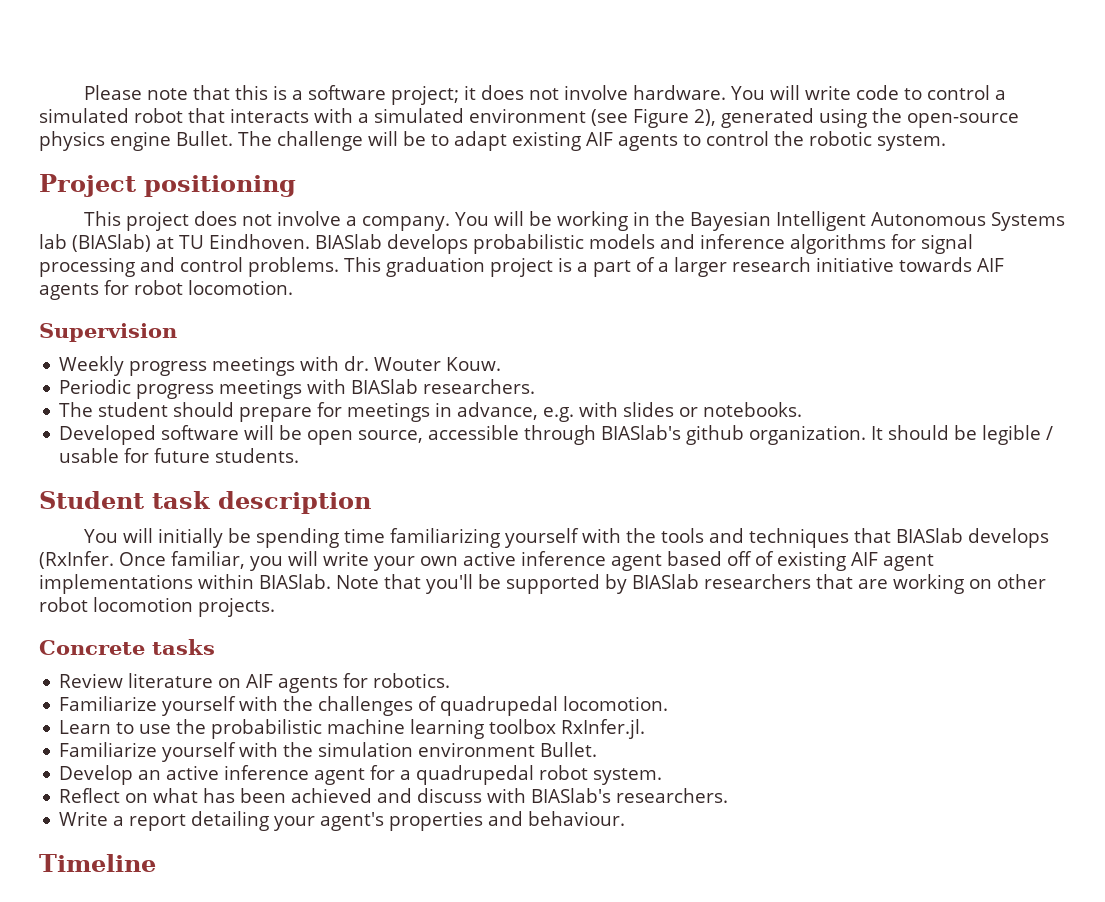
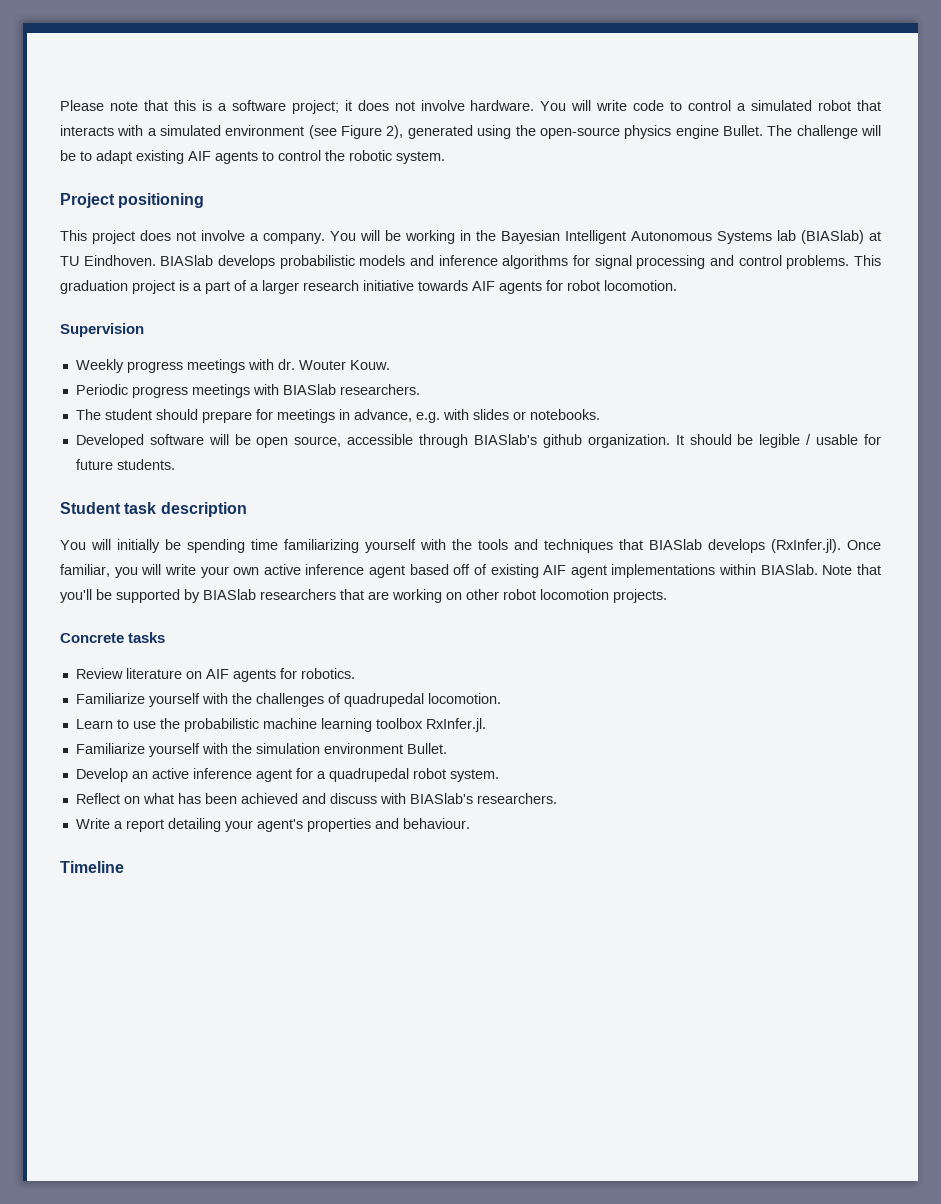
- You will initially be spending time familiarizing yourself with the tools and techniques that BIASlab develops (RxInfer. Once familiar, you will write your own active inference agent based off of existing AIF agent implementations within BIASlab.
+ You will initially be spending time familiarizing yourself with the tools and techniques that BIASlab develops (RxInfer.jl). Once familiar, you will write your own active inference agent based off of existing AIF agent implementations within BIASlab.

